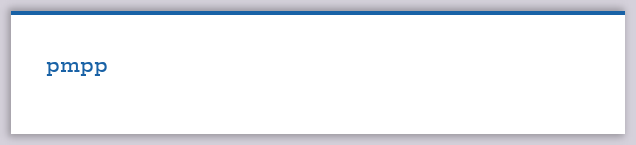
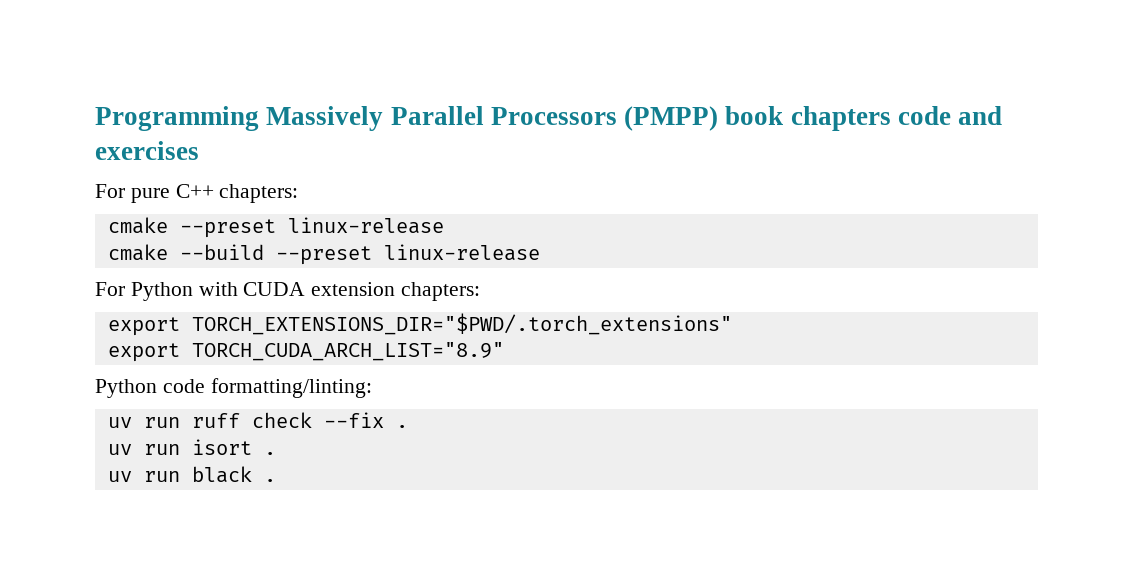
- pmpp
+ Programming Massively Parallel Processors (PMPP) book chapters code and exercises
+ For pure C++ chapters:
+ cmake --preset linux-release
+ cmake --build --preset linux-release
+ For Python with CUDA extension chapters:
+ export TORCH_EXTENSIONS_DIR="$PWD/.torch_extensions"
+ export TORCH_CUDA_ARCH_LIST="8.9"
+ Python code formatting/linting:
+ uv run ruff check --fix .
+ uv run isort .
+ uv run black .

